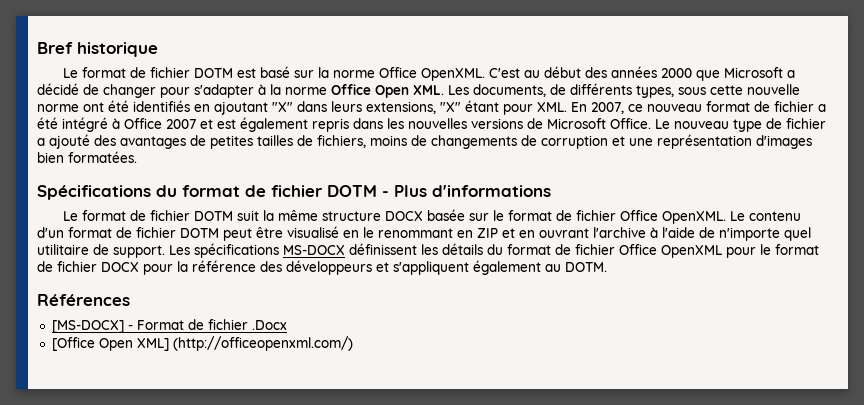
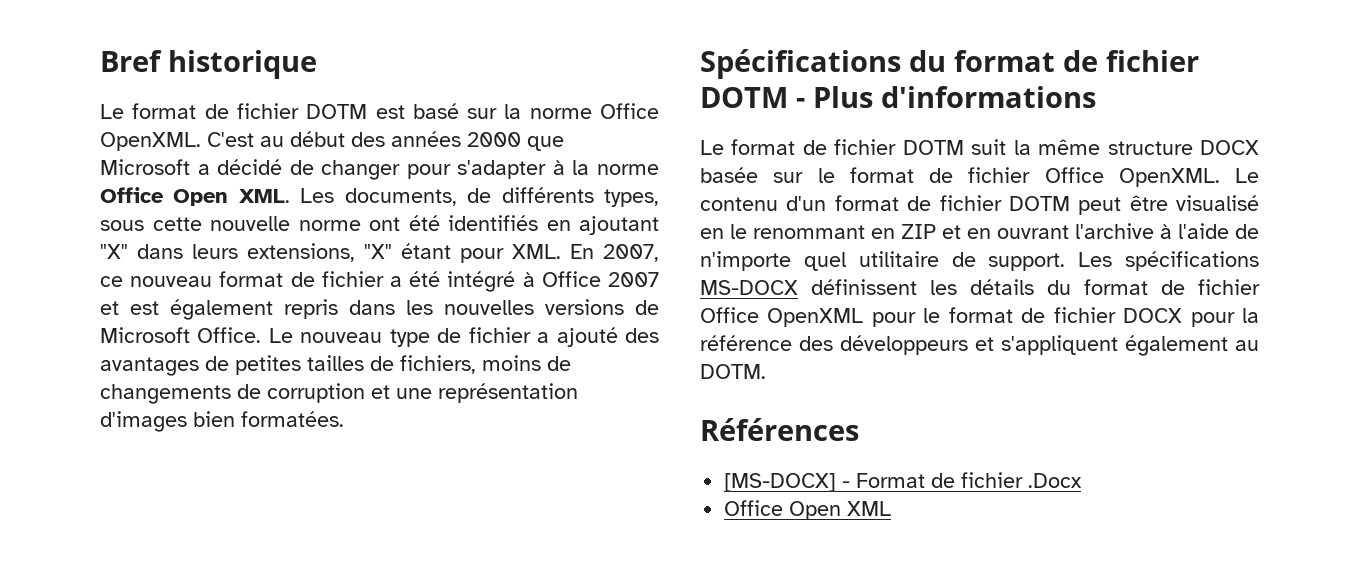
- [Office Open XML] (http://officeopenxml.com/)
+ Office Open XML

